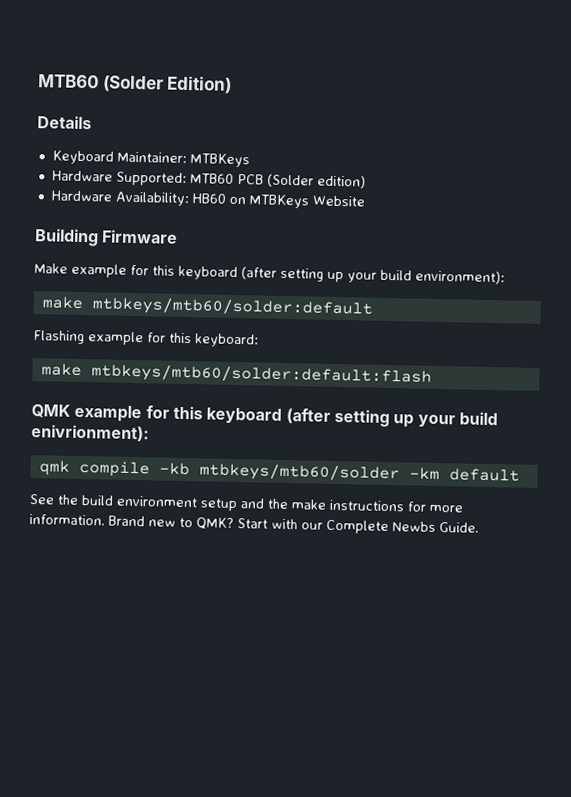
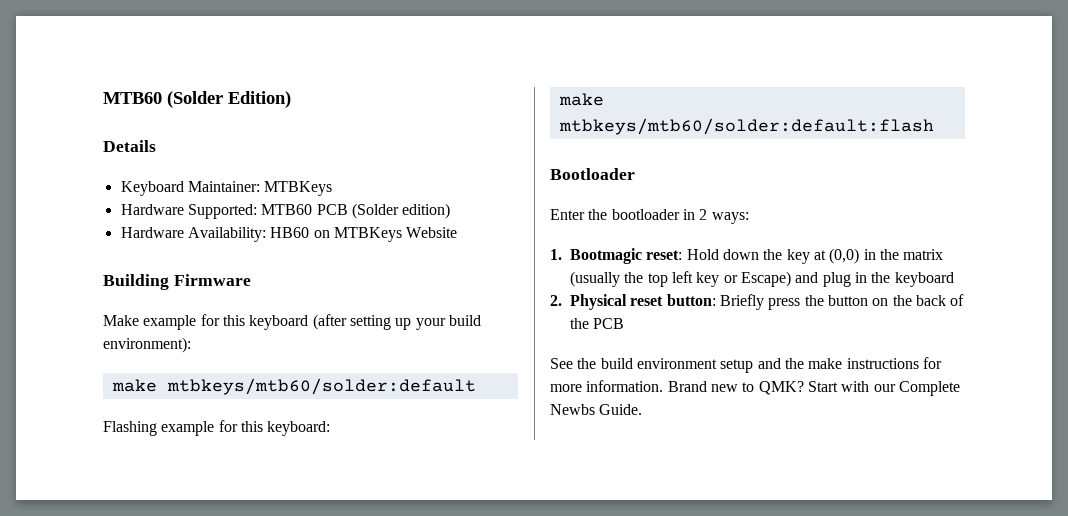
- QMK example for this keyboard (after setting up your build enivrionment):
- qmk compile -kb mtbkeys/mtb60/solder -km default
+ Bootloader
+ Enter the bootloader in 2 ways:
+ 1. Bootmagic reset: Hold down the key at (0,0) in the matrix (usually the top left key or Escape) and plug in the keyboard
+ 2. Physical reset button: Briefly press the button on the back of the PCB

